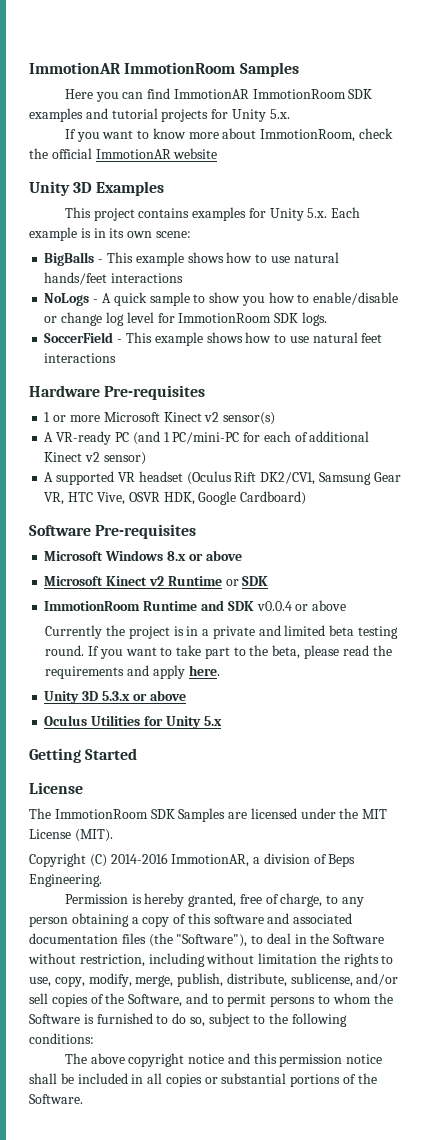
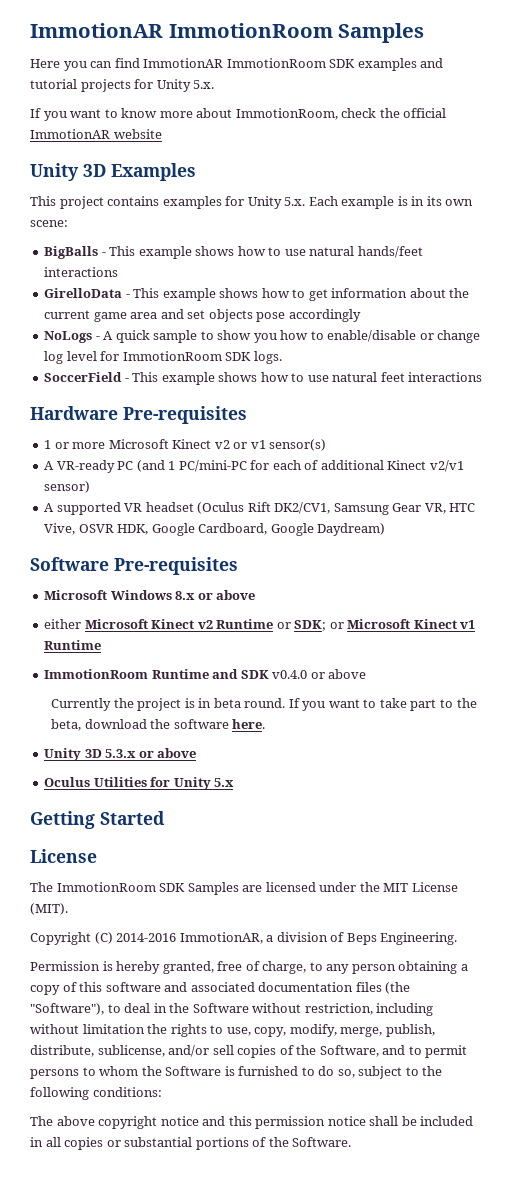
+ GirelloData - This example shows how to get information about the current game area and set objects pose accordingly
- 1 or more Microsoft Kinect v2 sensor(s)
+ 1 or more Microsoft Kinect v2 or v1 sensor(s)
- A VR-ready PC (and 1 PC/mini-PC for each of additional Kinect v2 sensor)
+ A VR-ready PC (and 1 PC/mini-PC for each of additional Kinect v2/v1 sensor)
- A supported VR headset (Oculus Rift DK2/CV1, Samsung Gear VR, HTC Vive, OSVR HDK, Google Cardboard)
+ A supported VR headset (Oculus Rift DK2/CV1, Samsung Gear VR, HTC Vive, OSVR HDK, Google Cardboard, Google Daydream)
- Microsoft Kinect v2 Runtime or SDK
+ either Microsoft Kinect v2 Runtime or SDK; or Microsoft Kinect v1 Runtime
- ImmotionRoom Runtime and SDK v0.0.4 or above
+ ImmotionRoom Runtime and SDK v0.4.0 or above
- Currently the project is in a private and limited beta testing round.
+ Currently the project is in beta round.
- If you want to take part to the beta, please read the requirements and apply here.
+ If you want to take part to the beta, download the software here.

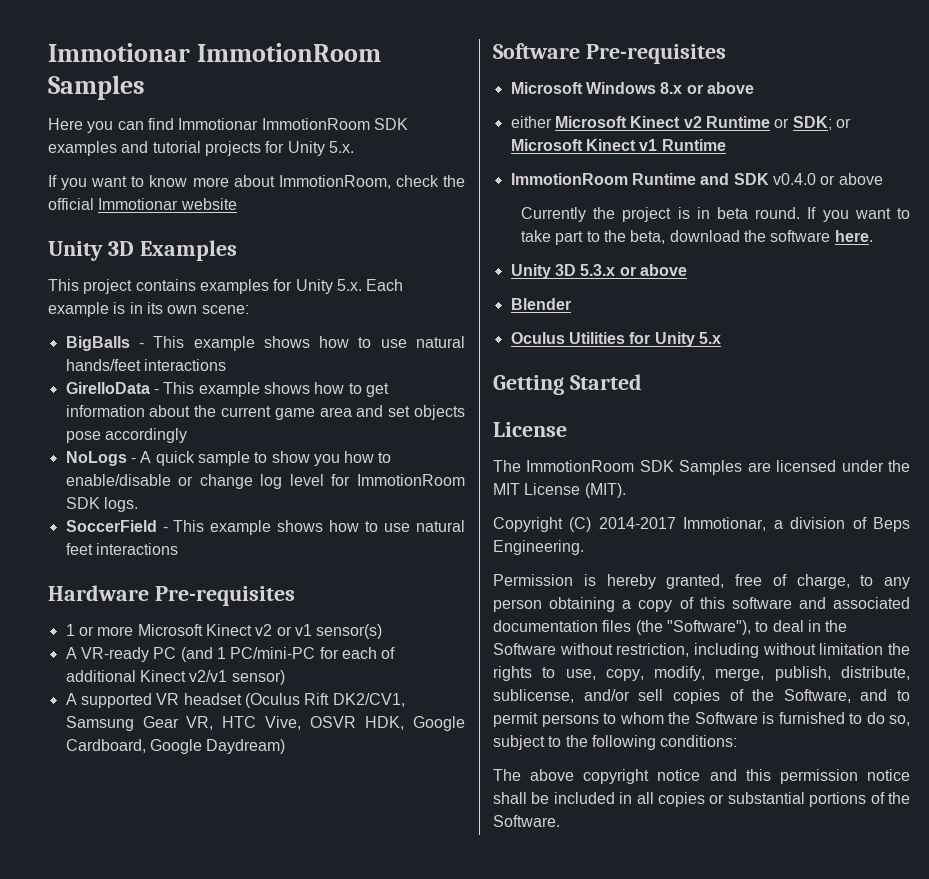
- ImmotionAR ImmotionRoom Samples
+ Immotionar ImmotionRoom Samples
- Here you can find ImmotionAR ImmotionRoom SDK examples and tutorial projects for Unity 5.x.
+ Here you can find Immotionar ImmotionRoom SDK examples and tutorial projects for Unity 5.x.
- If you want to know more about ImmotionRoom, check the official ImmotionAR website
+ If you want to know more about ImmotionRoom, check the official Immotionar website
+ Blender
- Copyright (C) 2014-2016 ImmotionAR, a division of Beps Engineering.
+ Copyright (C) 2014-2017 Immotionar, a division of Beps Engineering.

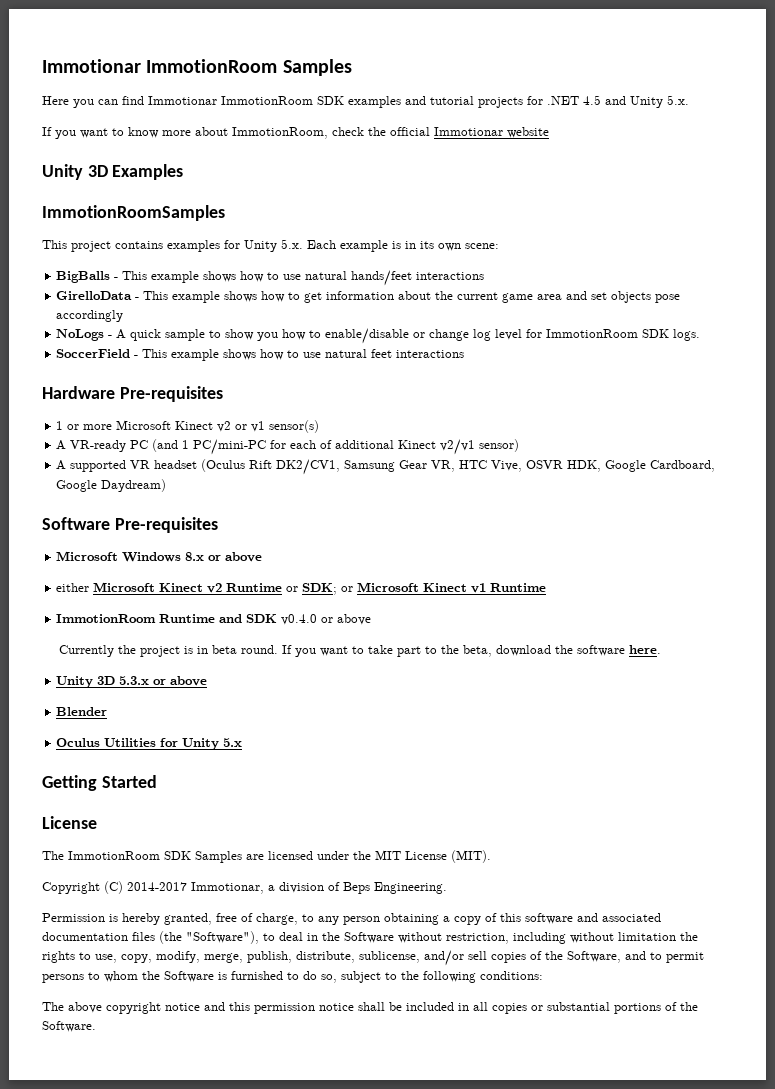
- Here you can find Immotionar ImmotionRoom SDK examples and tutorial projects for Unity 5.x.
+ Here you can find Immotionar ImmotionRoom SDK examples and tutorial projects for .NET 4.5 and Unity 5.x.
+ ImmotionRoomSamples

